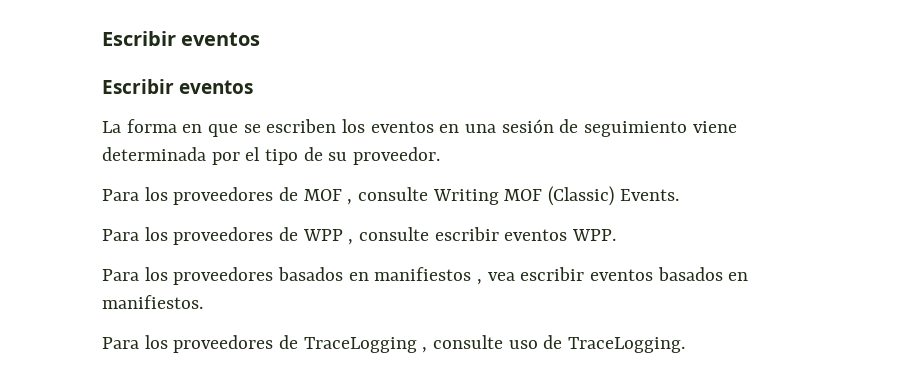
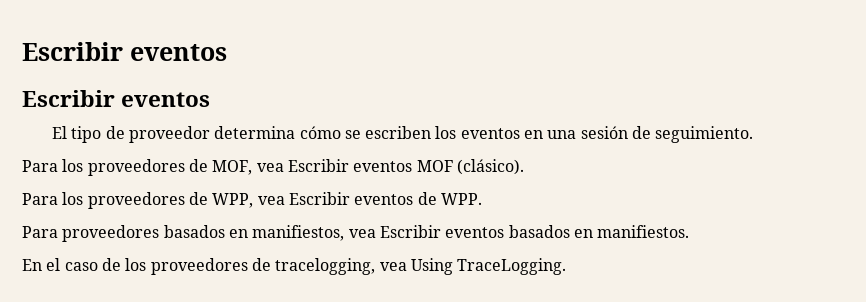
- La forma en que se escriben los eventos en una sesión de seguimiento viene determinada por el tipo de su proveedor.
- Para los proveedores de MOF , consulte Writing MOF (Classic) Events.
- Para los proveedores de WPP , consulte escribir eventos WPP.
+ El tipo de proveedor determina cómo se escriben los eventos en una sesión de seguimiento.
+ Para los proveedores de MOF, vea Escribir eventos MOF (clásico).
+ Para los proveedores de WPP, vea Escribir eventos de WPP.
- Para los proveedores basados en manifiestos , vea escribir eventos basados en manifiestos.
+ Para proveedores basados en manifiestos, vea Escribir eventos basados en manifiestos.
- Para los proveedores de TraceLogging , consulte uso de TraceLogging.
+ En el caso de los proveedores de tracelogging, vea Using TraceLogging.

